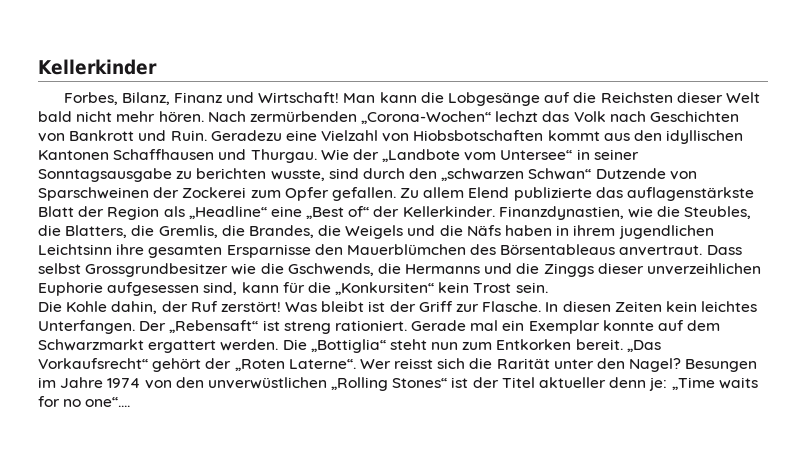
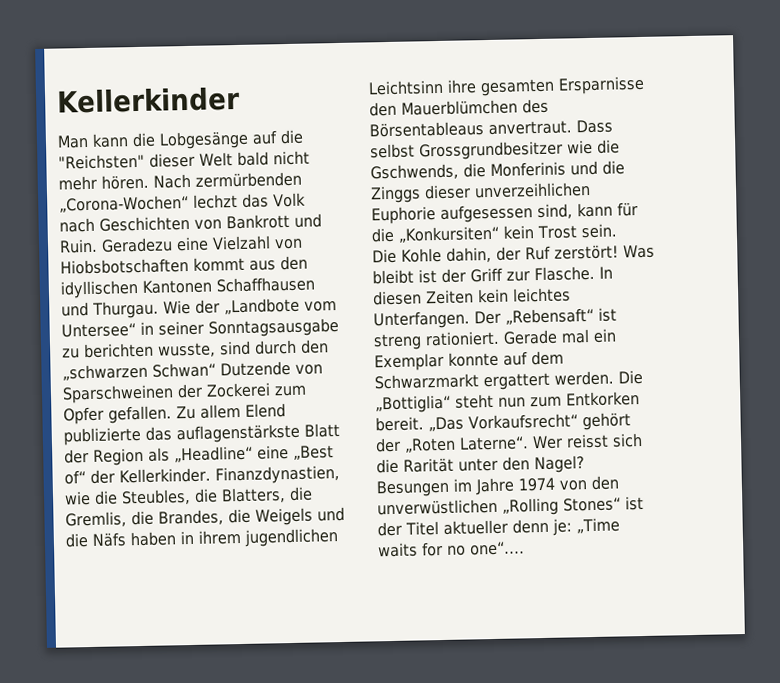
- Forbes, Bilanz, Finanz und Wirtschaft! Man kann die Lobgesänge auf die Reichsten dieser Welt bald nicht mehr hören.
+ Man kann die Lobgesänge auf die "Reichsten" dieser Welt bald nicht mehr hören.
- Dass selbst Grossgrundbesitzer wie die Gschwends, die Hermanns und die Zinggs dieser unverzeihlichen Euphorie aufgesessen sind, kann für die „Konkursiten“ kein Trost sein.
+ Dass selbst Grossgrundbesitzer wie die Gschwends, die Monferinis und die Zinggs dieser unverzeihlichen Euphorie aufgesessen sind, kann für die „Konkursiten“ kein Trost sein.

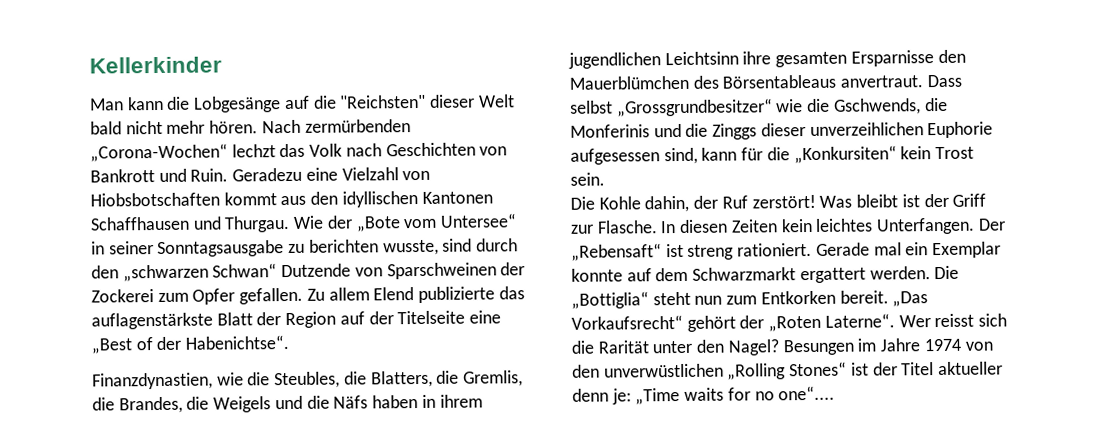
- Wie der „Landbote vom Untersee“ in seiner Sonntagsausgabe zu berichten wusste, sind durch den „schwarzen Schwan“ Dutzende von Sparschweinen der Zockerei zum Opfer gefallen.
+ Wie der „Bote vom Untersee“ in seiner Sonntagsausgabe zu berichten wusste, sind durch den „schwarzen Schwan“ Dutzende von Sparschweinen der Zockerei zum Opfer gefallen.
- Zu allem Elend publizierte das auflagenstärkste Blatt der Region als „Headline“ eine „Best of“ der Kellerkinder. Finanzdynastien, wie die Steubles, die Blatters, die Gremlis, die Brandes, die Weigels und die Näfs haben in ihrem jugendlichen Leichtsinn ihre gesamten Ersparnisse den Mauerblümchen des Börsentableaus anvertraut.
+ Zu allem Elend publizierte das auflagenstärkste Blatt der Region auf der Titelseite eine „Best of der Habenichtse“.
+ Finanzdynastien, wie die Steubles, die Blatters, die Gremlis, die Brandes, die Weigels und die Näfs haben in ihrem jugendlichen Leichtsinn ihre gesamten Ersparnisse den Mauerblümchen des Börsentableaus anvertraut.
- Dass selbst Grossgrundbesitzer wie die Gschwends, die Monferinis und die Zinggs dieser unverzeihlichen Euphorie aufgesessen sind, kann für die „Konkursiten“ kein Trost sein.
+ Dass selbst „Grossgrundbesitzer“ wie die Gschwends, die Monferinis und die Zinggs dieser unverzeihlichen Euphorie aufgesessen sind, kann für die „Konkursiten“ kein Trost sein.

